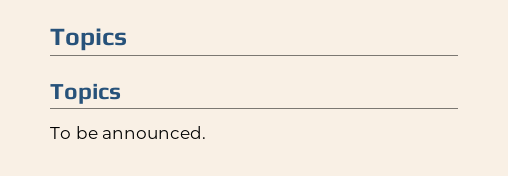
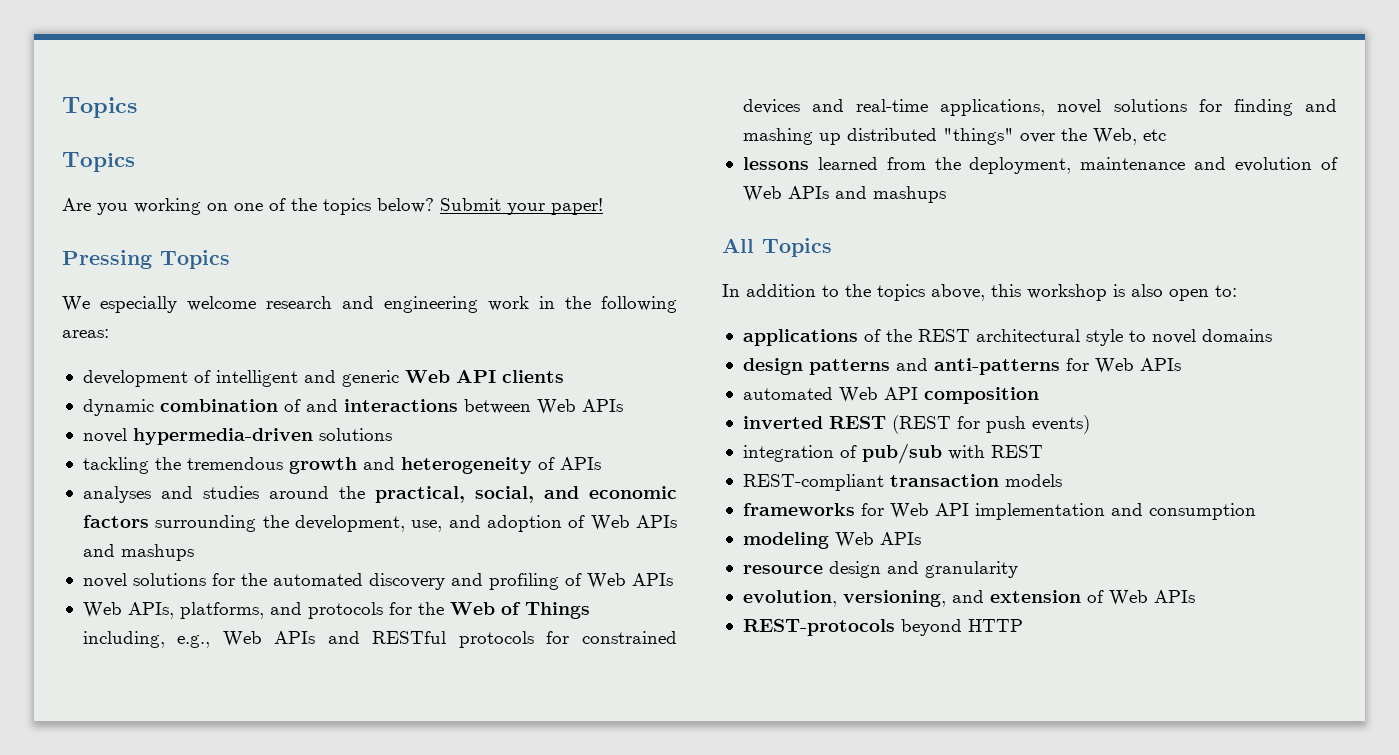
- To be announced.
+ Are you working on one of the topics below? Submit your paper!
+ Pressing Topics
+ We especially welcome research and engineering work in the following areas:
+ development of intelligent and generic Web API clients
+ dynamic combination of and interactions between Web APIs
+ novel hypermedia-driven solutions
+ tackling the tremendous growth and heterogeneity of APIs
+ analyses and studies around the practical, social, and economic factors surrounding the development, use, and adoption of Web APIs and mashups
+ novel solutions for the automated discovery and profiling of Web APIs
+ Web APIs, platforms, and protocols for the Web of Things including, e.g., Web APIs and RESTful protocols for constrained devices and real-time applications, novel solutions for finding and mashing up distributed "things" over the Web, etc
+ lessons learned from the deployment, maintenance and evolution of Web APIs and mashups
+ All Topics
+ In addition to the topics above, this workshop is also open to:
+ applications of the REST architectural style to novel domains
+ design patterns and anti-patterns for Web APIs
+ automated Web API composition
+ inverted REST (REST for push events)
+ integration of pub/sub with REST
+ REST-compliant transaction models
+ frameworks for Web API implementation and consumption
+ modeling Web APIs
+ resource design and granularity
+ evolution, versioning, and extension of Web APIs
+ REST-protocols beyond HTTP

